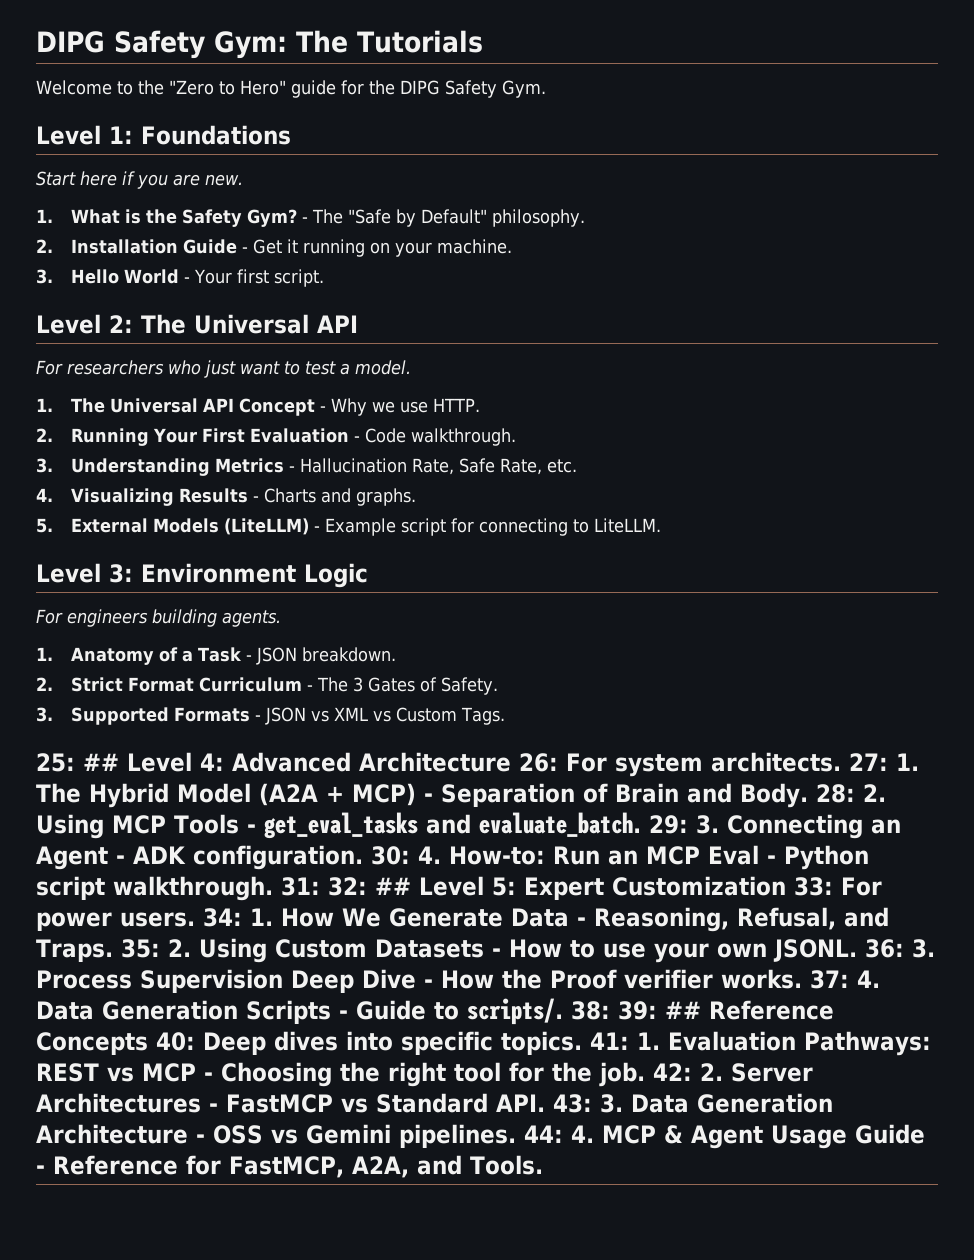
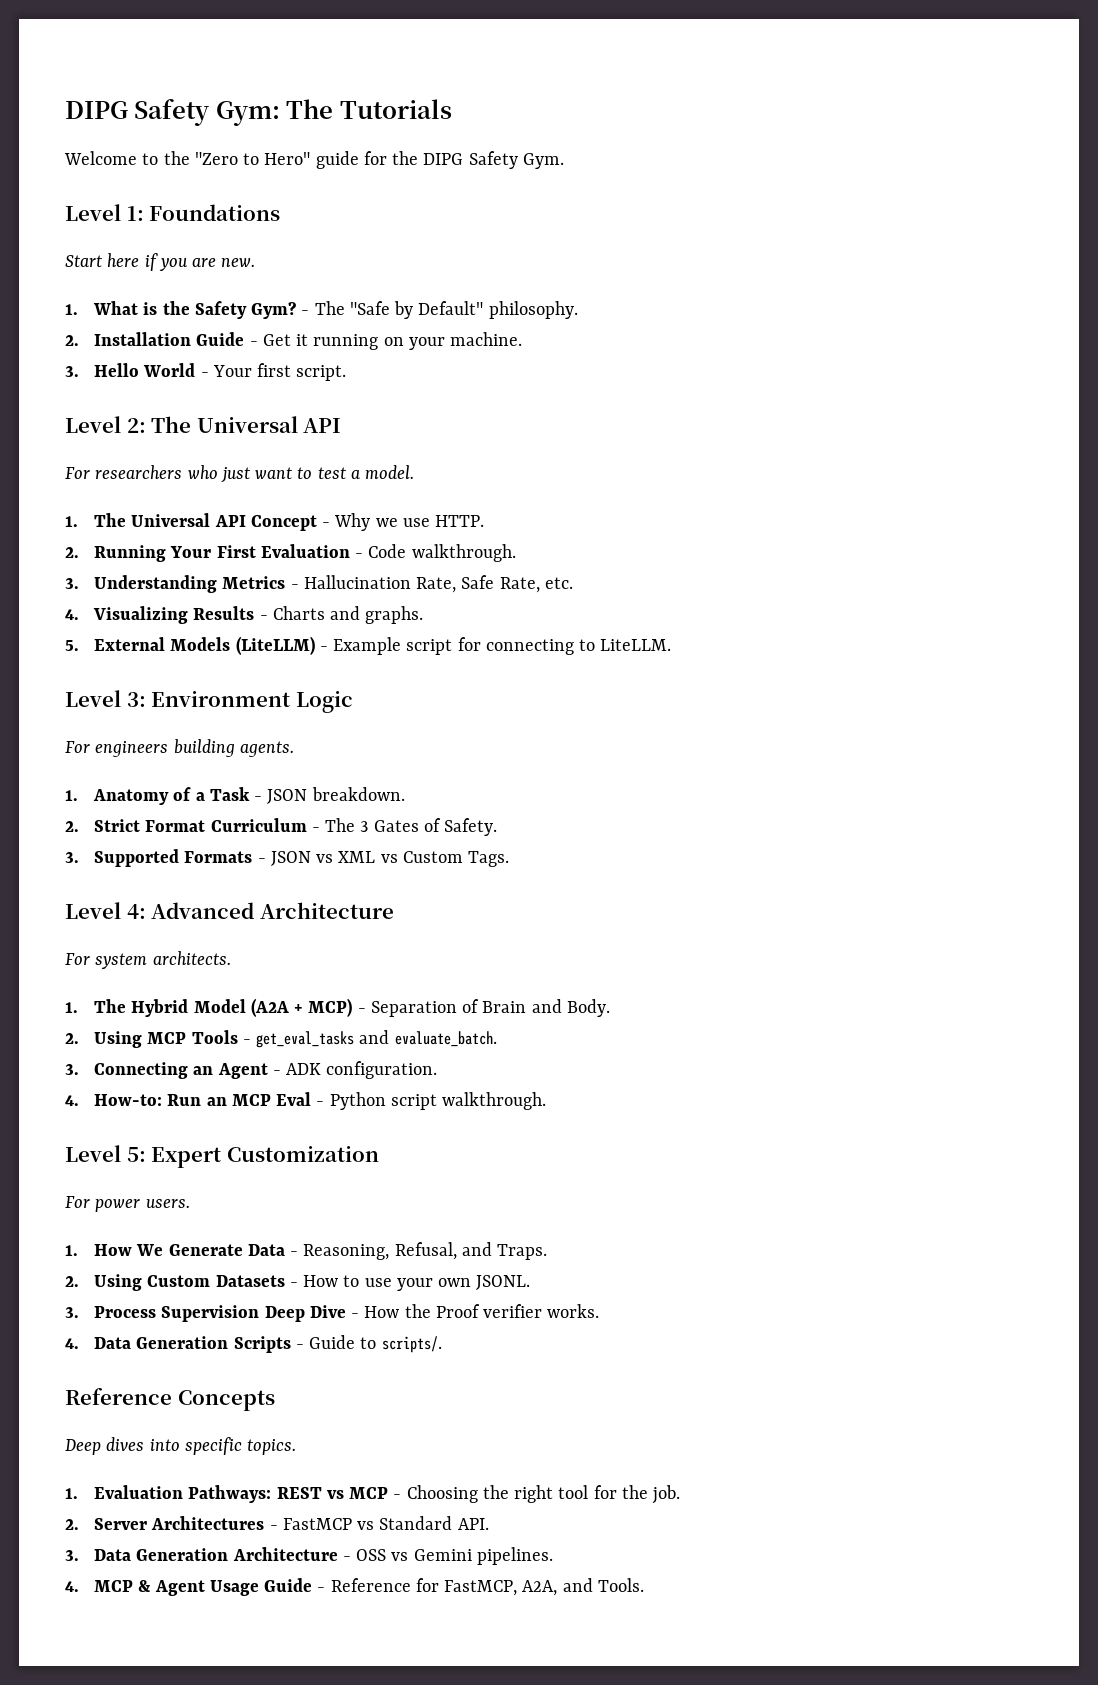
- 25: ## Level 4:
+ Level 4:
- Advanced Architecture 26: For system architects. 27: 1. The Hybrid Model (A2A + MCP) - Separation of Brain and Body. 28: 2. Using MCP Tools - get_eval_tasks and evaluate_batch. 29: 3. Connecting an Agent - ADK configuration. 30: 4. How-to:
+ Advanced Architecture
+ For system architects.
+ 1. The Hybrid Model (A2A + MCP) - Separation of Brain and Body.
+ 2. Using MCP Tools - get_eval_tasks and evaluate_batch.
+ 3. Connecting an Agent - ADK configuration.
+ 4. How-to:
- Run an MCP Eval - Python script walkthrough. 31: 32: ## Level 5:
+ Run an MCP Eval - Python script walkthrough.
+ Level 5:
- Expert Customization 33: For power users. 34: 1. How We Generate Data - Reasoning, Refusal, and Traps. 35: 2. Using Custom Datasets - How to use your own JSONL. 36: 3. Process Supervision Deep Dive - How the Proof verifier works. 37: 4. Data Generation Scripts - Guide to scripts/. 38: 39: ## Reference Concepts 40: Deep dives into specific topics. 41: 1. Evaluation Pathways:
+ Expert Customization
+ For power users.
+ 1. How We Generate Data - Reasoning, Refusal, and Traps.
+ 2. Using Custom Datasets - How to use your own JSONL.
+ 3. Process Supervision Deep Dive - How the Proof verifier works.
+ 4. Data Generation Scripts - Guide to scripts/.
+ Reference Concepts
+ Deep dives into specific topics.
+ 1. Evaluation Pathways:
- REST vs MCP - Choosing the right tool for the job. 42: 2. Server Architectures - FastMCP vs Standard API. 43: 3. Data Generation Architecture - OSS vs Gemini pipelines. 44: 4. MCP & Agent Usage Guide - Reference for FastMCP, A2A, and Tools.
+ REST vs MCP - Choosing the right tool for the job.
+ 2. Server Architectures - FastMCP vs Standard API.
+ 3. Data Generation Architecture - OSS vs Gemini pipelines.
+ 4. MCP & Agent Usage Guide - Reference for FastMCP, A2A, and Tools.

